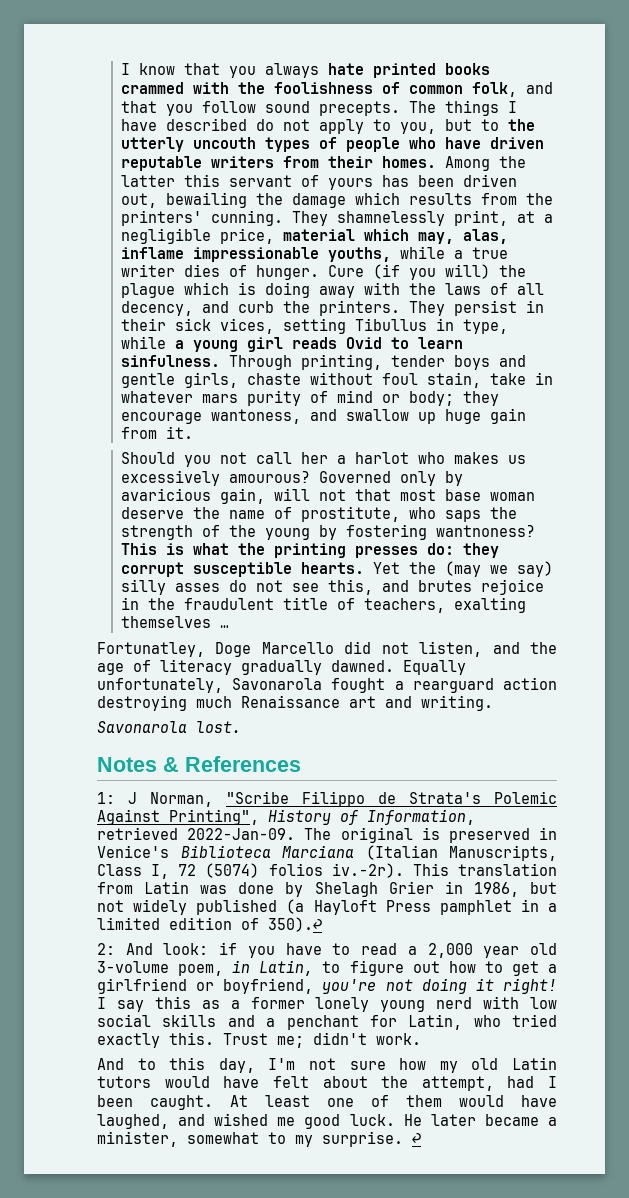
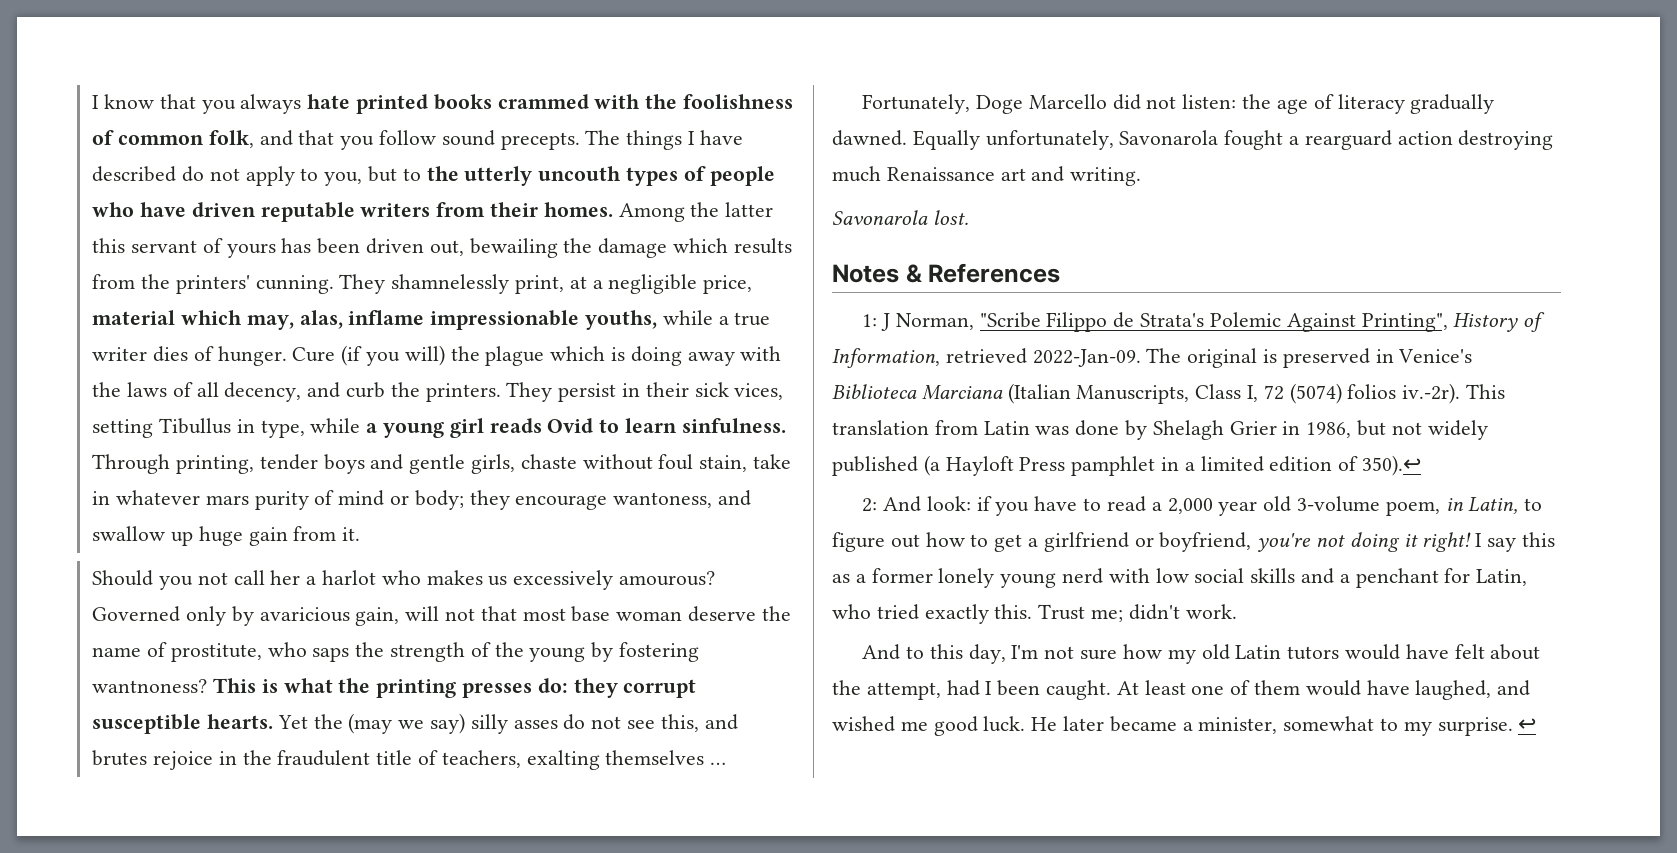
- Fortunatley, Doge Marcello did not listen, and the age of literacy gradually dawned.
+ Fortunately, Doge Marcello did not listen: the age of literacy gradually dawned.

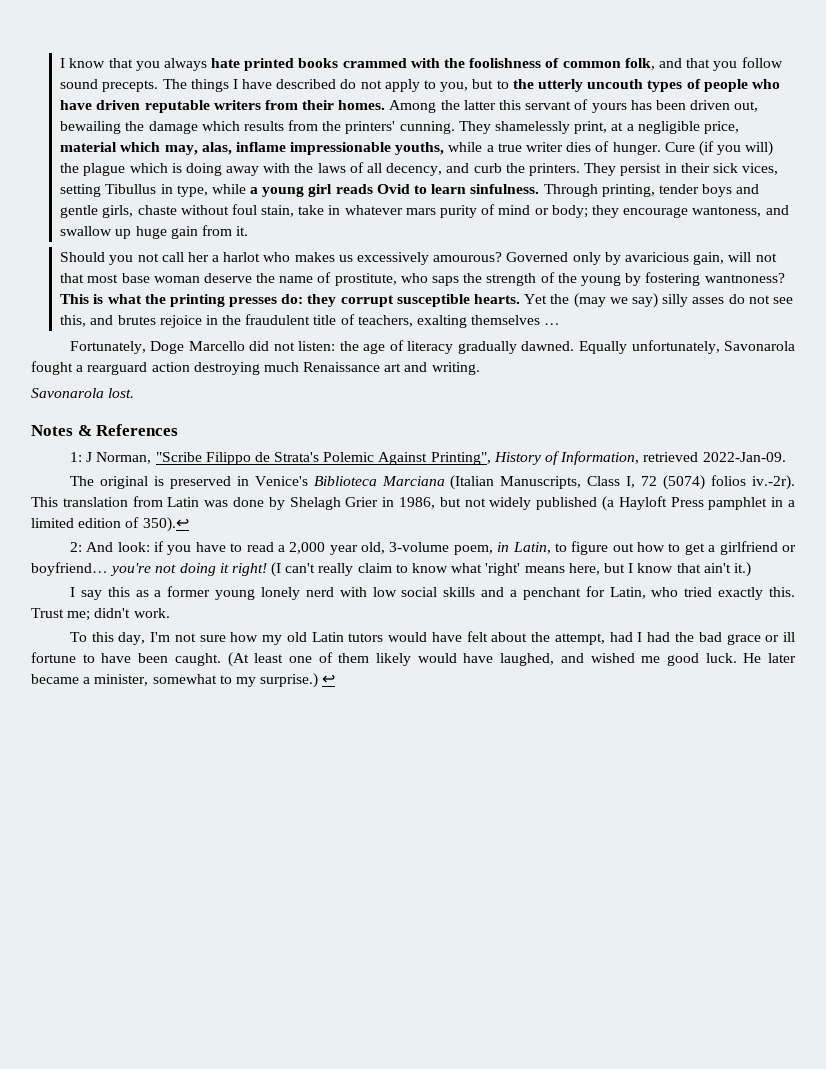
- They shamnelessly print, at a negligible price, material which may, alas, inflame impressionable youths, while a true writer dies of hunger.
+ They shamelessly print, at a negligible price, material which may, alas, inflame impressionable youths, while a true writer dies of hunger.
- 1: J Norman, "Scribe Filippo de Strata's Polemic Against Printing", History of Information, retrieved 2022-Jan-09. The original is preserved in Venice's Biblioteca Marciana (Italian Manuscripts, Class I, 72 (5074) folios iv.-2r). This translation from Latin was done by Shelagh Grier in 1986, but not widely published (a Hayloft Press pamphlet in a limited edition of 350).↩
+ 1: J Norman, "Scribe Filippo de Strata's Polemic Against Printing", History of Information, retrieved 2022-Jan-09.
+ The original is preserved in Venice's Biblioteca Marciana (Italian Manuscripts, Class I, 72 (5074) folios iv.-2r). This translation from Latin was done by Shelagh Grier in 1986, but not widely published (a Hayloft Press pamphlet in a limited edition of 350).↩
- 2: And look: if you have to read a 2,000 year old 3-volume poem, in Latin, to figure out how to get a girlfriend or boyfriend, you're not doing it right! I say this as a former lonely young nerd with low social skills and a penchant for Latin, who tried exactly this.
+ 2: And look: if you have to read a 2,000 year old, 3-volume poem, in Latin, to figure out how to get a girlfriend or boyfriend… you're not doing it right! (I can't really claim to know what 'right' means here, but I know that ain't it.)
+ I say this as a former young lonely nerd with low social skills and a penchant for Latin, who tried exactly this.
- And to this day, I'm not sure how my old Latin tutors would have felt about the attempt, had I been caught.
+ To this day, I'm not sure how my old Latin tutors would have felt about the attempt, had I had the bad grace or ill fortune to have been caught.
- At least one of them would have laughed, and wished me good luck.
+ (At least one of them likely would have laughed, and wished me good luck.
- He later became a minister, somewhat to my surprise.
+ He later became a minister, somewhat to my surprise.)

